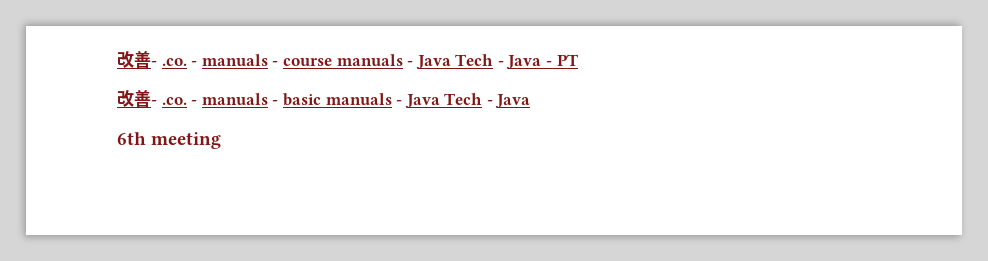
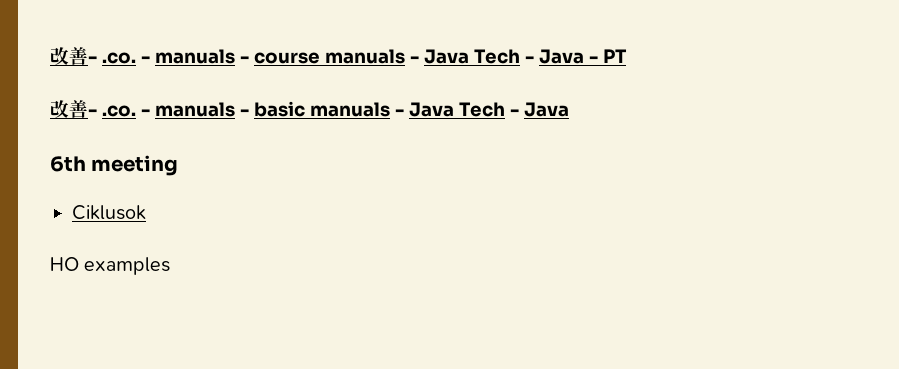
+ Ciklusok
+ HO examples

